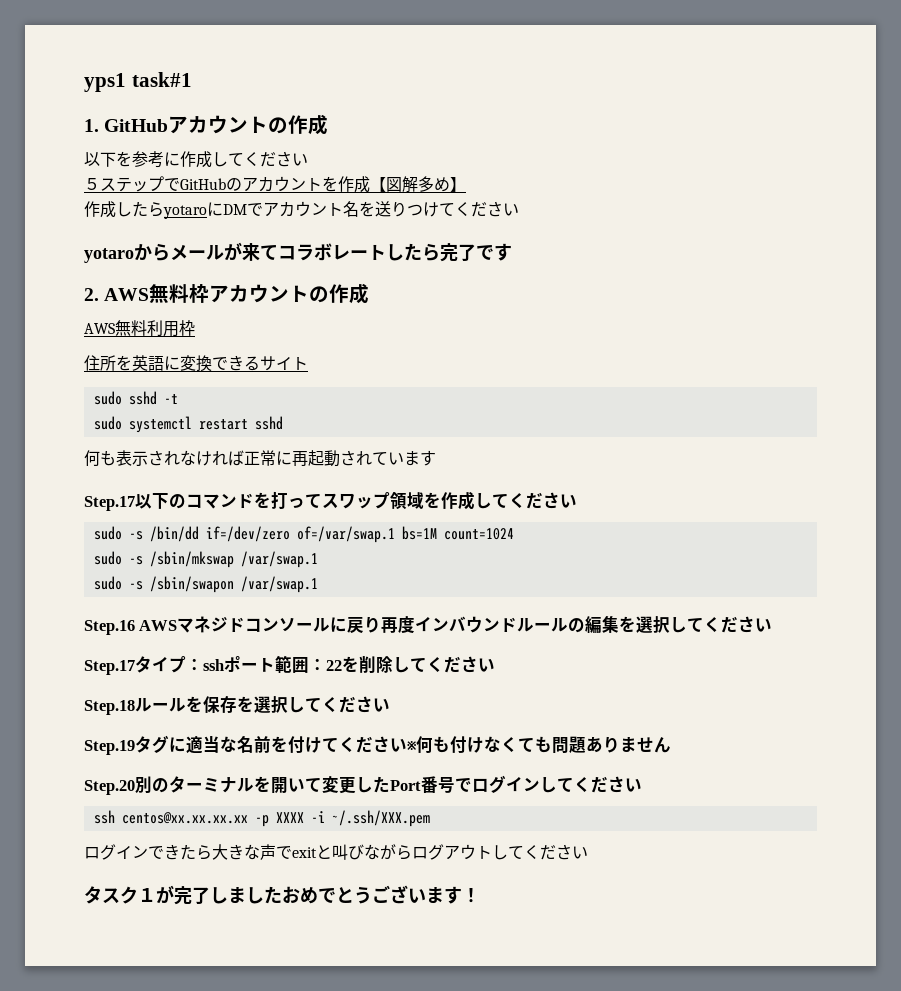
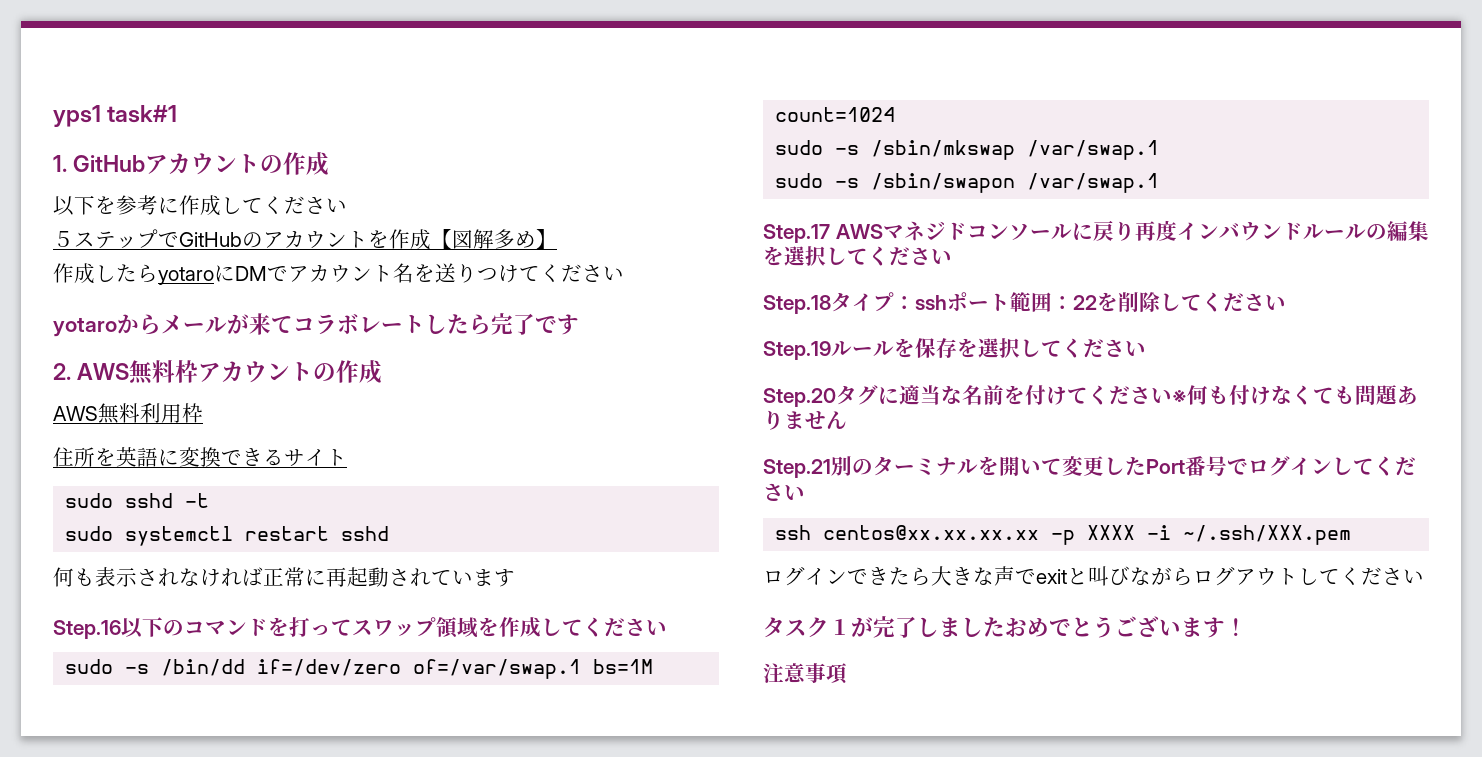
- Step.17以下のコマンドを打ってスワップ領域を作成してください
+ Step.16以下のコマンドを打ってスワップ領域を作成してください
- Step.16 AWSマネジドコンソールに戻り再度インバウンドルールの編集を選択してください
+ Step.17 AWSマネジドコンソールに戻り再度インバウンドルールの編集を選択してください
- Step.17タイプ：sshポート範囲：22を削除してください
+ Step.18タイプ：sshポート範囲：22を削除してください
- Step.18ルールを保存を選択してください
+ Step.19ルールを保存を選択してください
- Step.19タグに適当な名前を付けてください※何も付けなくても問題ありません
+ Step.20タグに適当な名前を付けてください※何も付けなくても問題ありません
- Step.20別のターミナルを開いて変更したPort番号でログインしてください
+ Step.21別のターミナルを開いて変更したPort番号でログインしてください
+ 注意事項

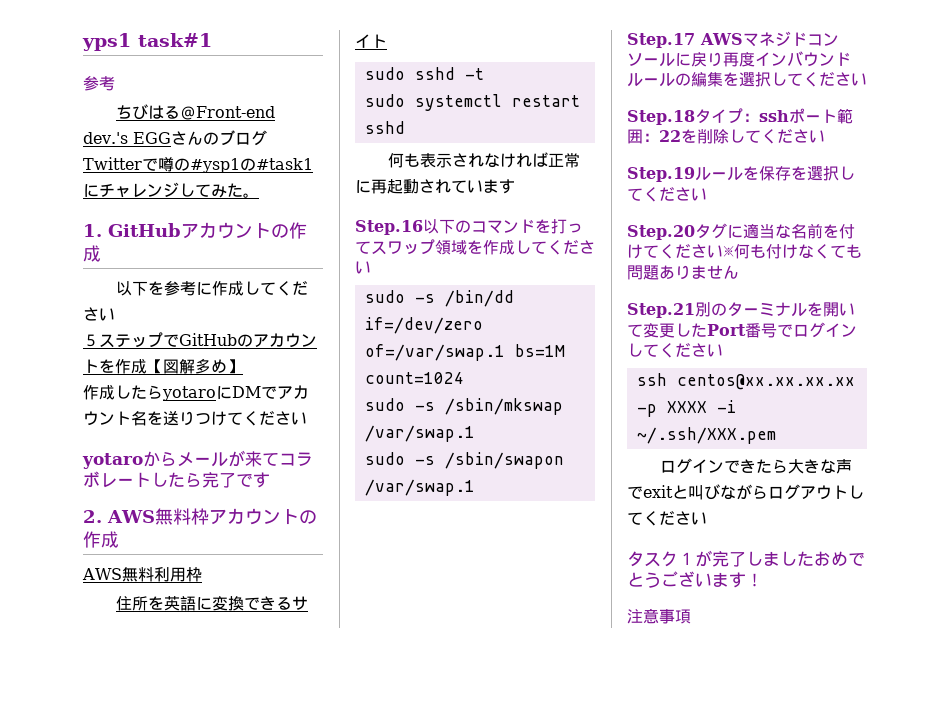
  yps1 task#1
+ 参考
+ ちびはる＠Front-end dev.'s EGGさんのブログTwitterで噂の#ysp1の#task1にチャレンジしてみた。

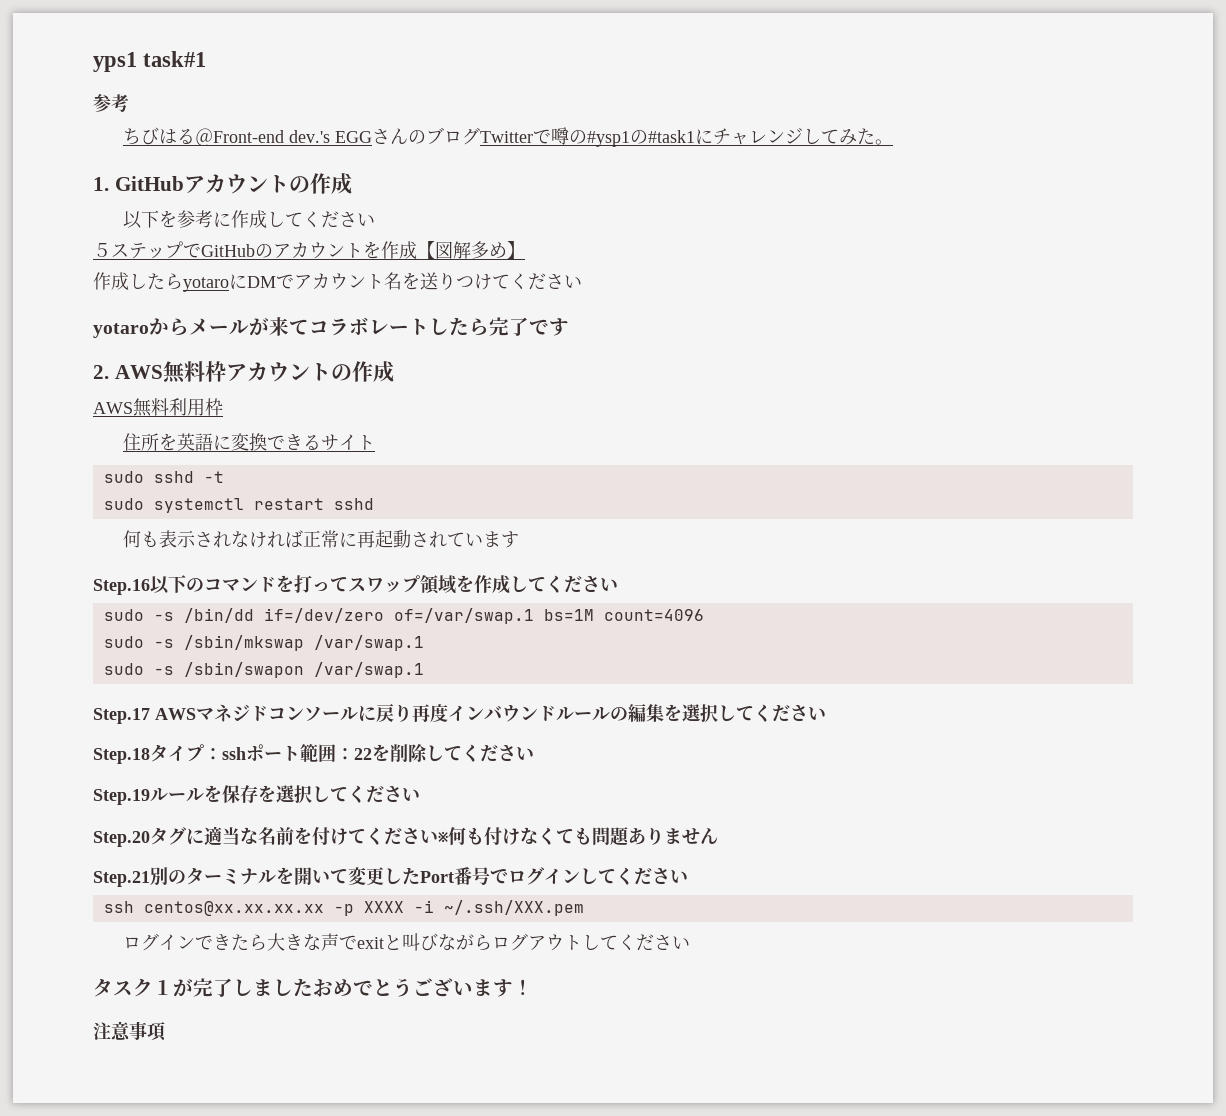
- sudo -s /bin/dd if=/dev/zero of=/var/swap.1 bs=1M count=1024
+ sudo -s /bin/dd if=/dev/zero of=/var/swap.1 bs=1M count=4096

